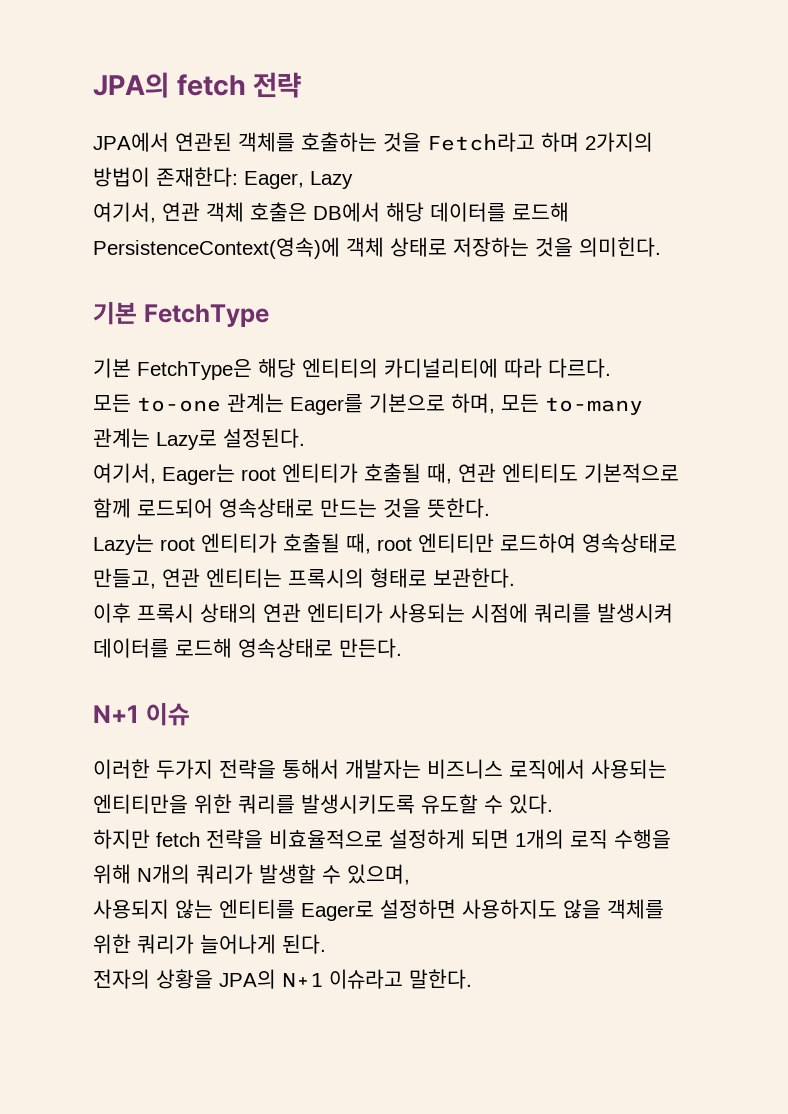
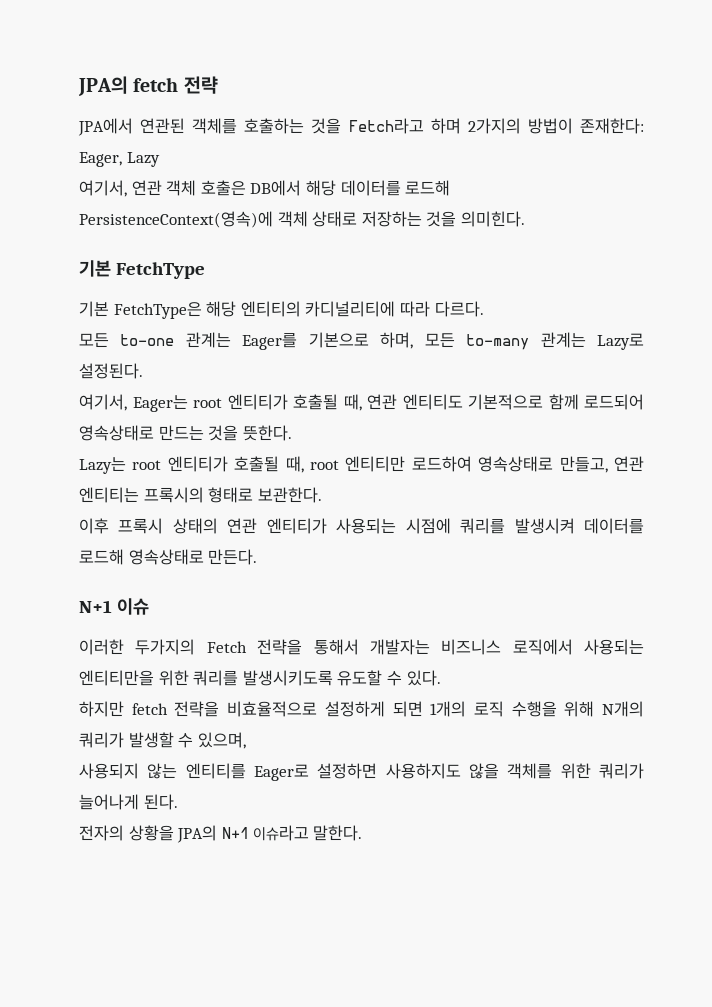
- 이러한 두가지 전략을 통해서 개발자는 비즈니스 로직에서 사용되는 엔티티만을 위한 쿼리를 발생시키도록 유도할 수 있다.
+ 이러한 두가지의 Fetch 전략을 통해서 개발자는 비즈니스 로직에서 사용되는 엔티티만을 위한 쿼리를 발생시키도록 유도할 수 있다.

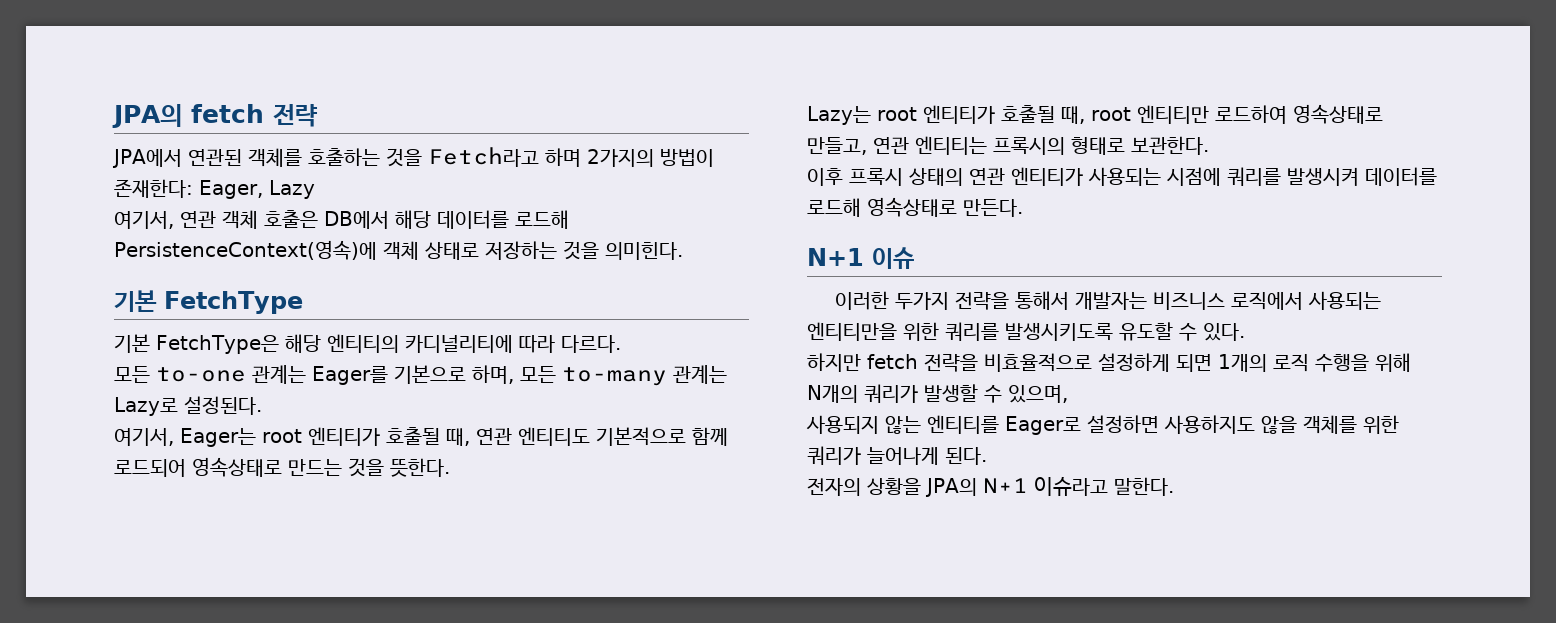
- 이러한 두가지의 Fetch 전략을 통해서 개발자는 비즈니스 로직에서 사용되는 엔티티만을 위한 쿼리를 발생시키도록 유도할 수 있다.
+ 이러한 두가지 전략을 통해서 개발자는 비즈니스 로직에서 사용되는 엔티티만을 위한 쿼리를 발생시키도록 유도할 수 있다.

